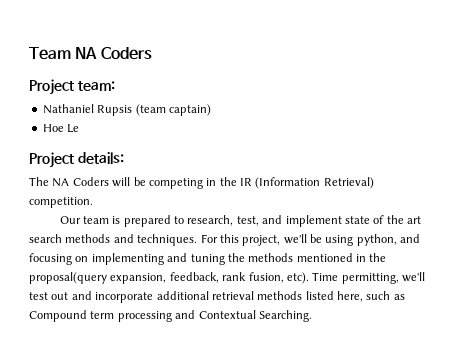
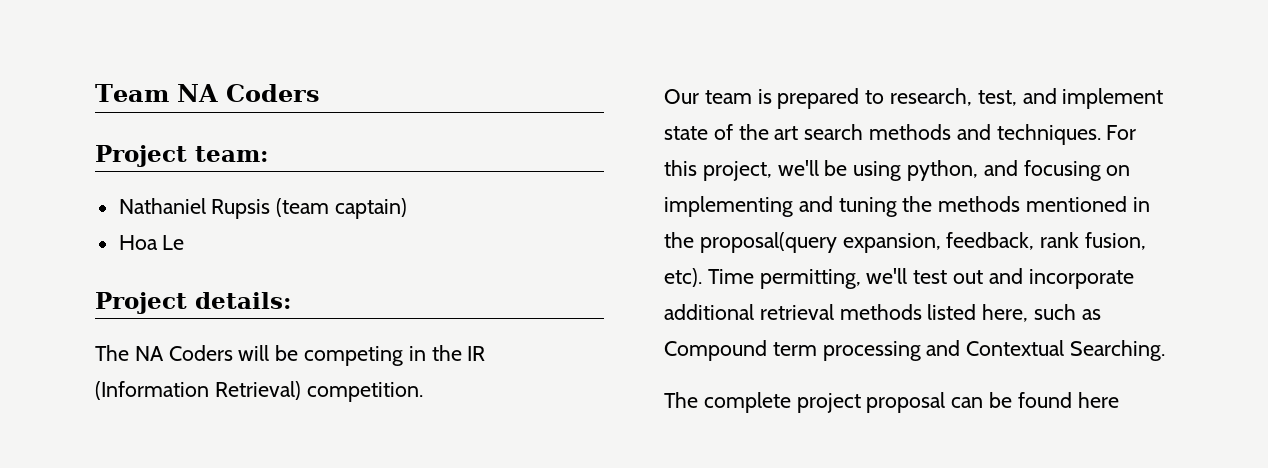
- Hoe Le
+ Hoa Le
+ The complete project proposal can be found here

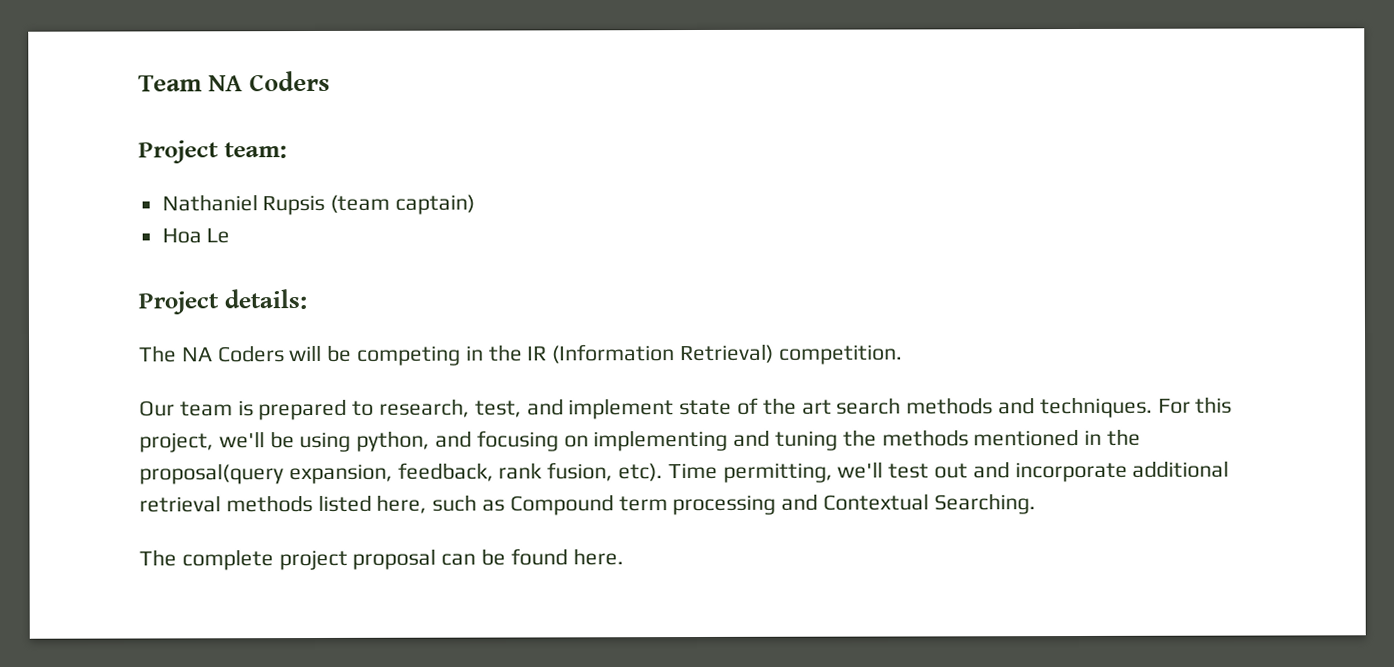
- The complete project proposal can be found here
+ The complete project proposal can be found here.

